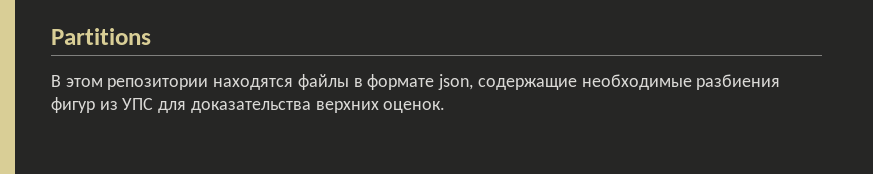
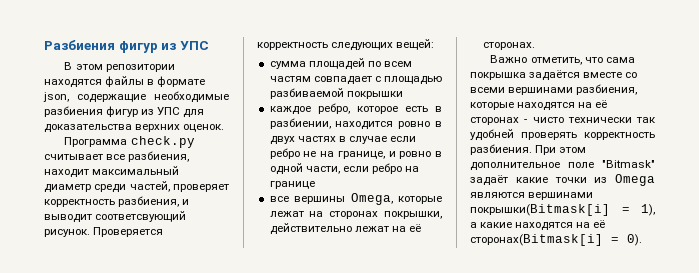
- Partitions
+ Разбиения фигур из УПС
+ Программа check.py считывает все разбиения, находит максимальный диаметр среди частей, проверяет корректность разбиения, и выводит соответсвующий рисунок. Проверяется корректность следующих вещей:
+ сумма площадей по всем частям совпадает с площадью разбиваемой покрышки
+ каждое ребро, которое есть в разбиении, находится ровно в двух частях в случае если ребро не на границе, и ровно в одной части, если ребро на границе
+ все вершины Omega, которые лежат на сторонах покрышки, действительно лежат на её сторонах.
+ Важно отметить, что сама покрышка задаётся вместе со всеми вершинами разбиения, которые находятся на её сторонах - чисто технически так удобней проверять корректность разбиения. При этом дополнительное поле "Bitmask" задаёт какие точки из Omega являются вершинами покрышки(Bitmask[i] = 1), а какие находятся на её сторонах(Bitmask[i] = 0).

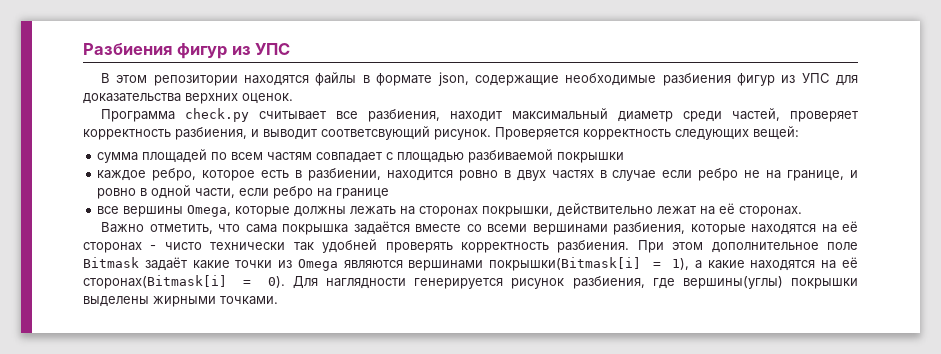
- все вершины Omega, которые лежат на сторонах покрышки, действительно лежат на её сторонах.
+ все вершины Omega, которые должны лежать на сторонах покрышки, действительно лежат на её сторонах.
- При этом дополнительное поле "Bitmask" задаёт какие точки из Omega являются вершинами покрышки(Bitmask[i] = 1), а какие находятся на её сторонах(Bitmask[i] = 0).
+ При этом дополнительное поле Bitmask задаёт какие точки из Omega являются вершинами покрышки(Bitmask[i] = 1), а какие находятся на её сторонах(Bitmask[i] = 0).
+ Для наглядности генерируется рисунок разбиения, где вершины(углы) покрышки выделены жирными точками.

